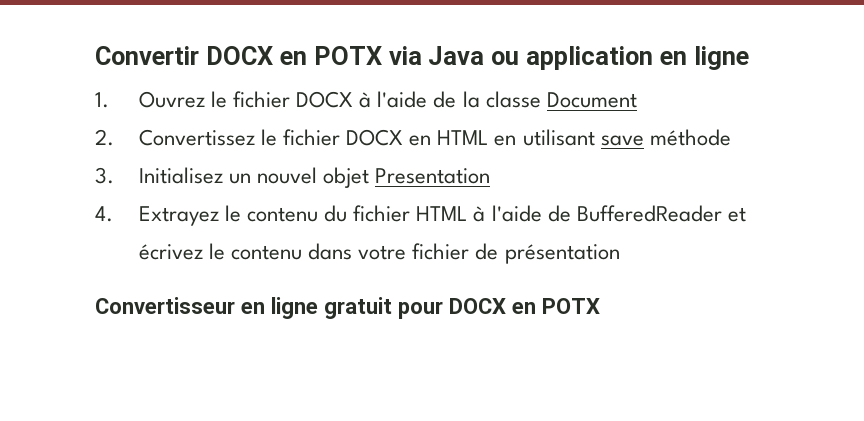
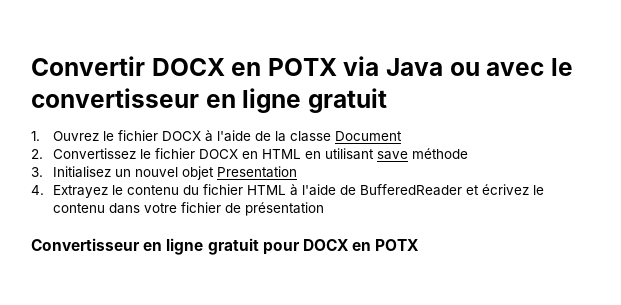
- Convertir DOCX en POTX via Java ou application en ligne
+ Convertir DOCX en POTX via Java ou avec le convertisseur en ligne gratuit

